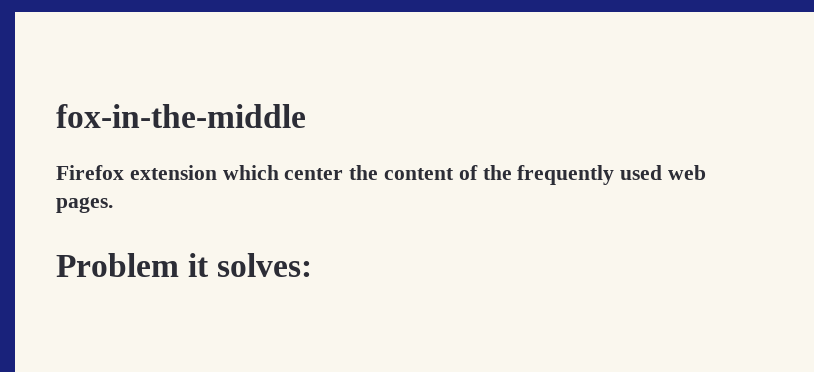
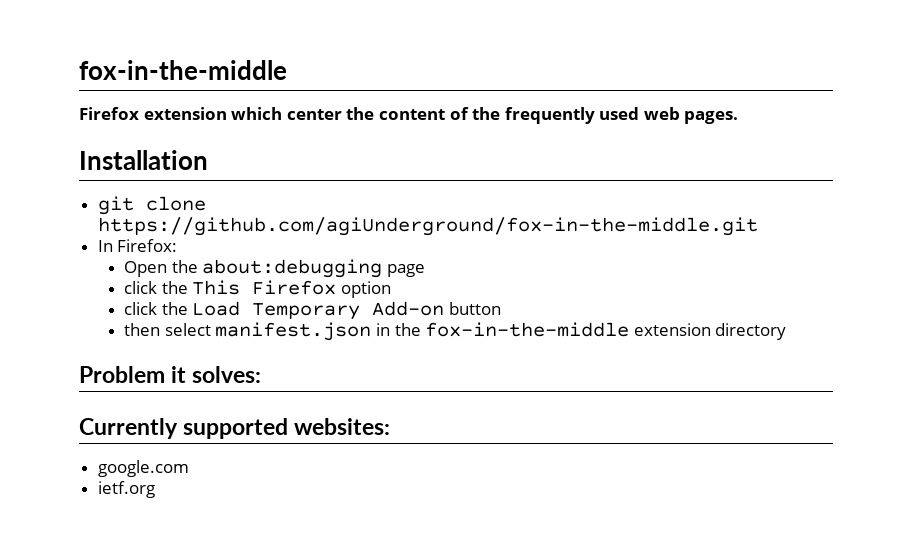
+ Installation
+ git clone https://github.com/agiUnderground/fox-in-the-middle.git
+ In Firefox:
+ Open the about:debugging page
+ click the This Firefox option
+ click the Load Temporary Add-on button
+ then select manifest.json in the fox-in-the-middle extension directory
  Problem it solves:
+ Currently supported websites:
+ google.com
+ ietf.org

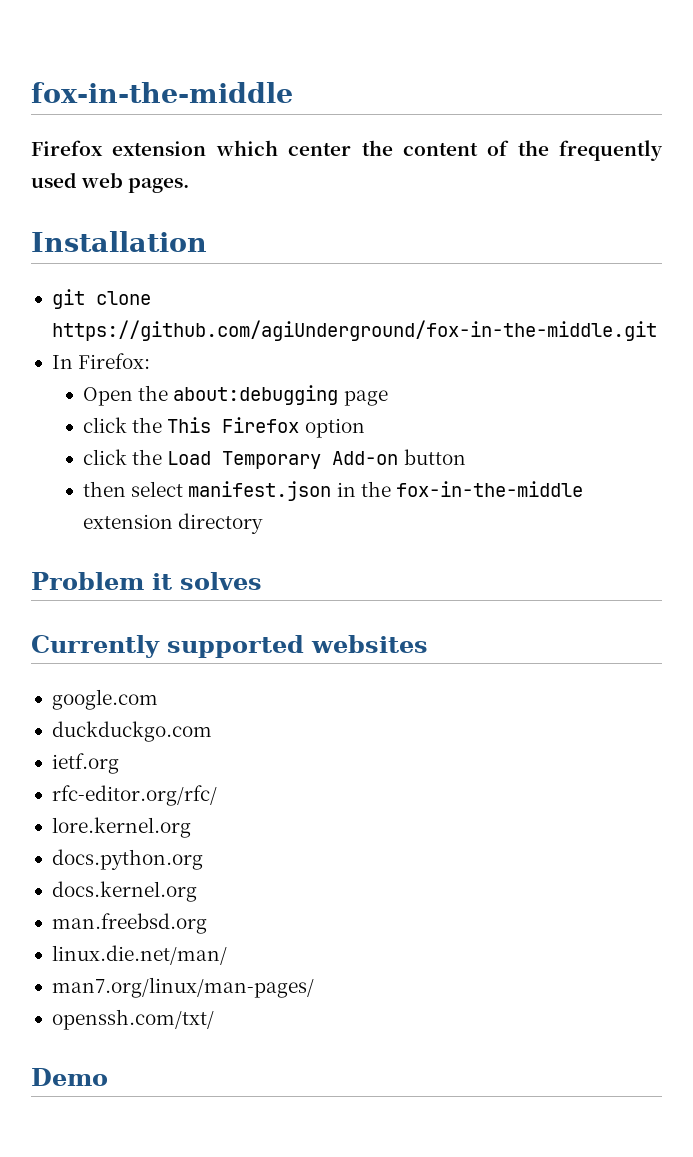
- Problem it solves:
+ Problem it solves
- Currently supported websites:
+ Currently supported websites
+ duckduckgo.com
+ rfc-editor.org/rfc/
+ lore.kernel.org
+ docs.python.org
+ docs.kernel.org
+ man.freebsd.org
+ linux.die.net/man/
+ man7.org/linux/man-pages/
+ openssh.com/txt/
+ Demo

